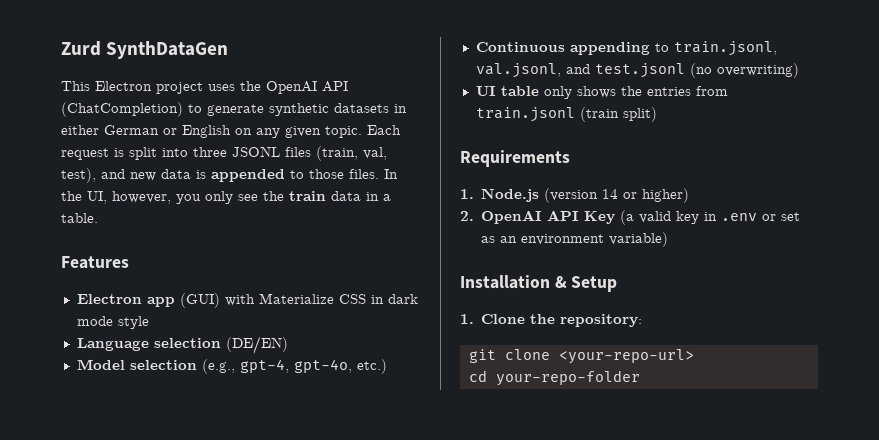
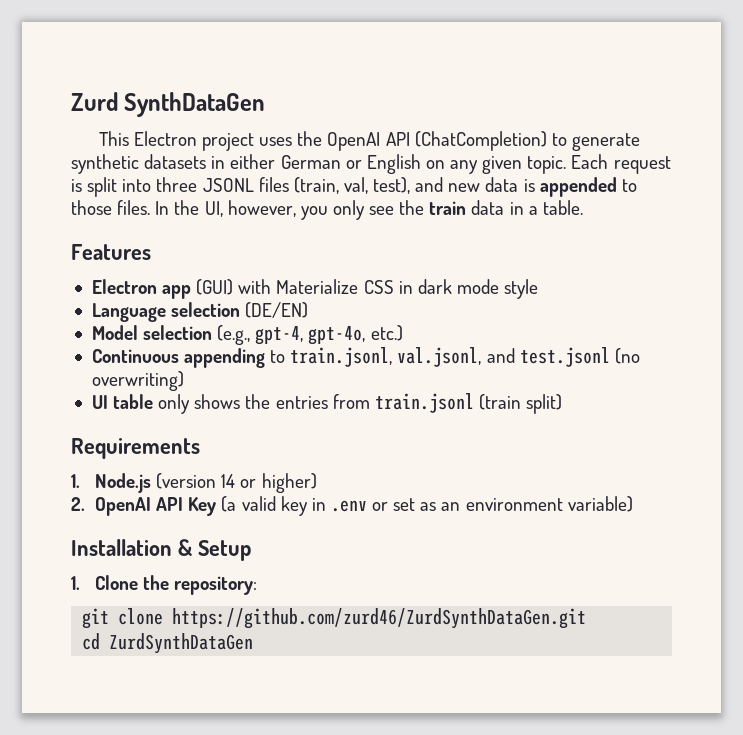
- git clone <your-repo-url>
+ git clone https://github.com/zurd46/ZurdSynthDataGen.git
- cd your-repo-folder
+ cd ZurdSynthDataGen

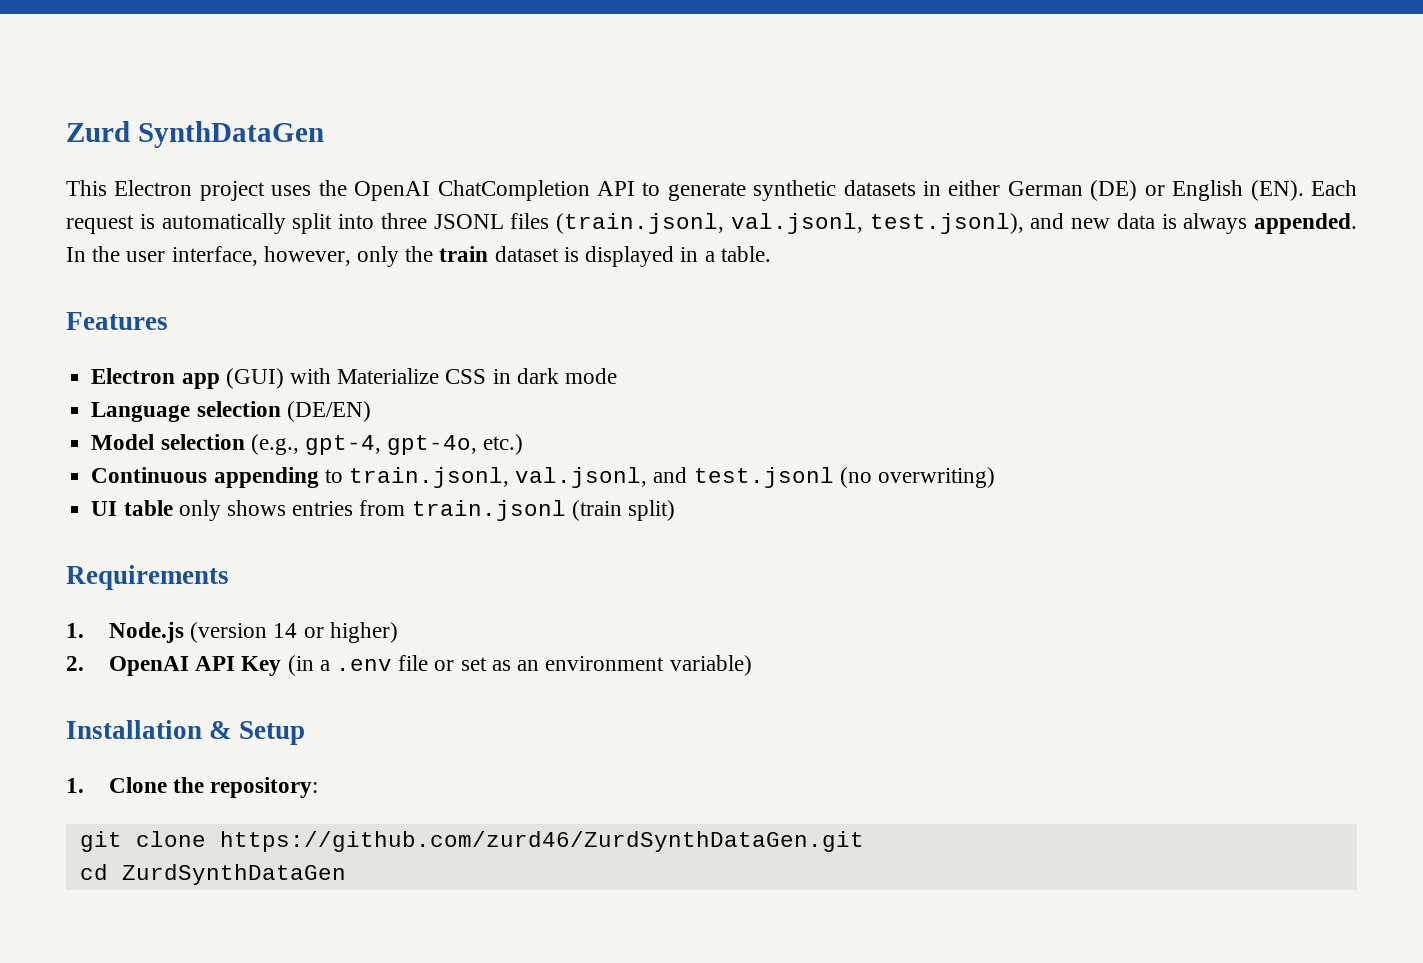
- This Electron project uses the OpenAI API (ChatCompletion) to generate synthetic datasets in either German or English on any given topic. Each request is split into three JSONL files (train, val, test), and new data is appended to those files. In the UI, however, you only see the train data in a table.
+ This Electron project uses the OpenAI ChatCompletion API to generate synthetic datasets in either German (DE) or English (EN). Each request is automatically split into three JSONL files (train.jsonl, val.jsonl, test.jsonl), and new data is always appended. In the user interface, however, only the train dataset is displayed in a table.
- Electron app (GUI) with Materialize CSS in dark mode style
+ Electron app (GUI) with Materialize CSS in dark mode
- UI table only shows the entries from train.jsonl (train split)
+ UI table only shows entries from train.jsonl (train split)
- 2. OpenAI API Key (a valid key in .env or set as an environment variable)
+ 2. OpenAI API Key (in a .env file or set as an environment variable)

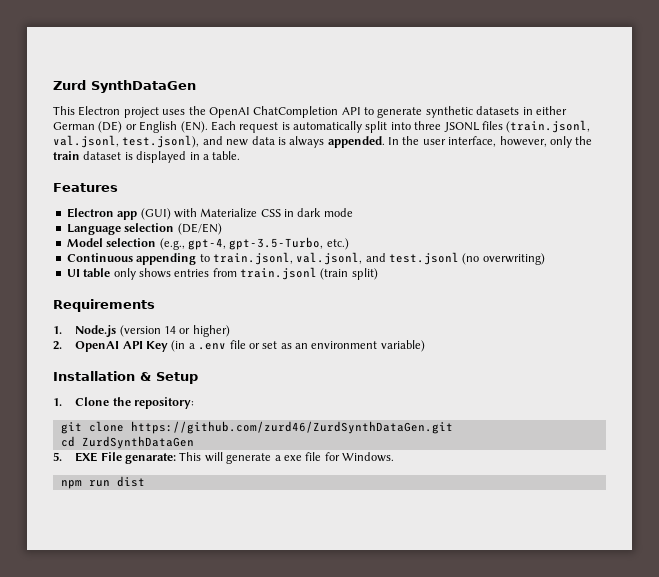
- Model selection (e.g., gpt-4, gpt-4o, etc.)
+ Model selection (e.g., gpt-4, gpt-3.5-Turbo, etc.)
+ 5. EXE File genarate: This will generate a exe file for Windows.
+ npm run dist

